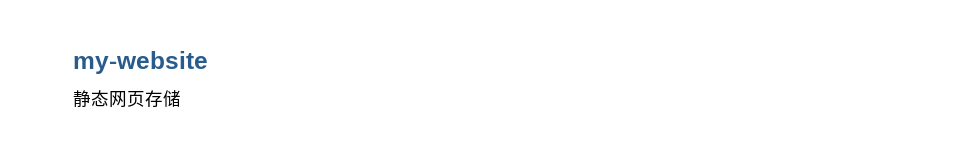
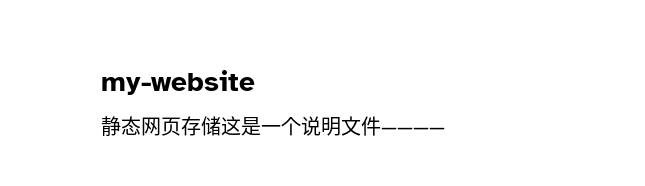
- 静态网页存储
+ 静态网页存储这是一个说明文件————

